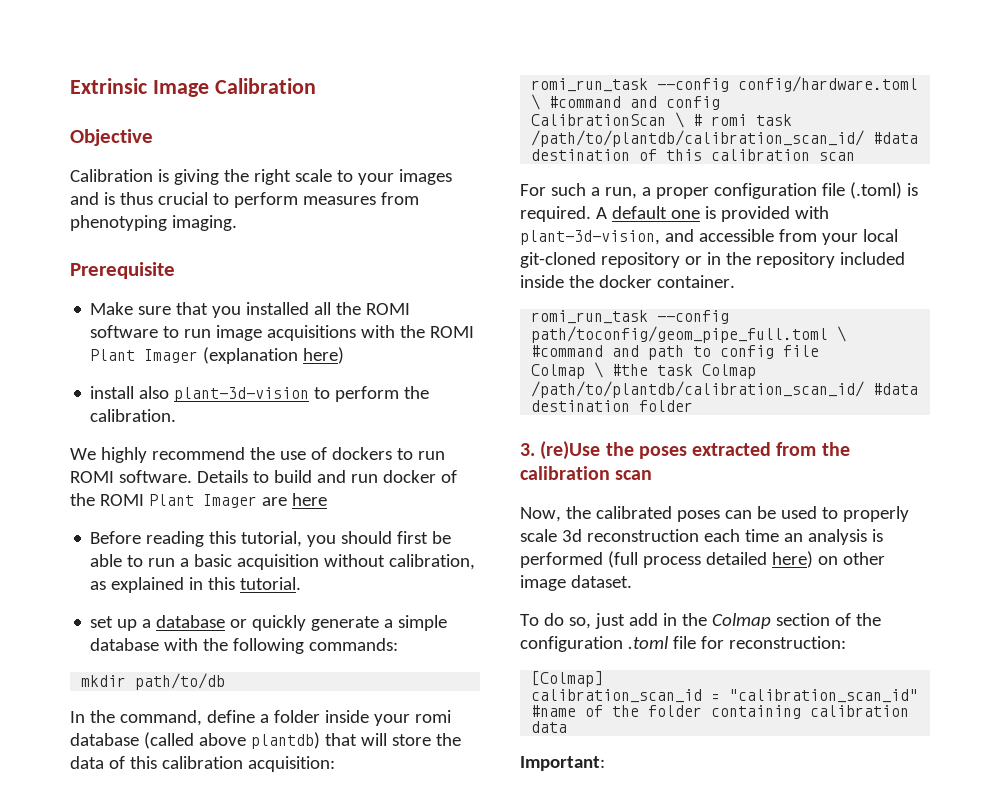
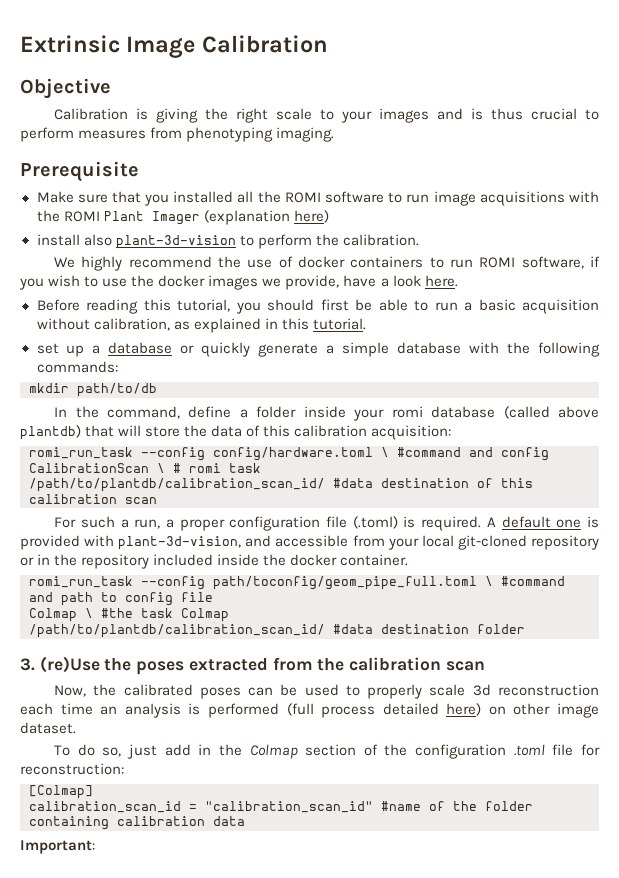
- We highly recommend the use of dockers to run ROMI software. Details to build and run docker of the ROMI Plant Imager are here
+ We highly recommend the use of docker containers to run ROMI software, if you wish to use the docker images we provide, have a look here.

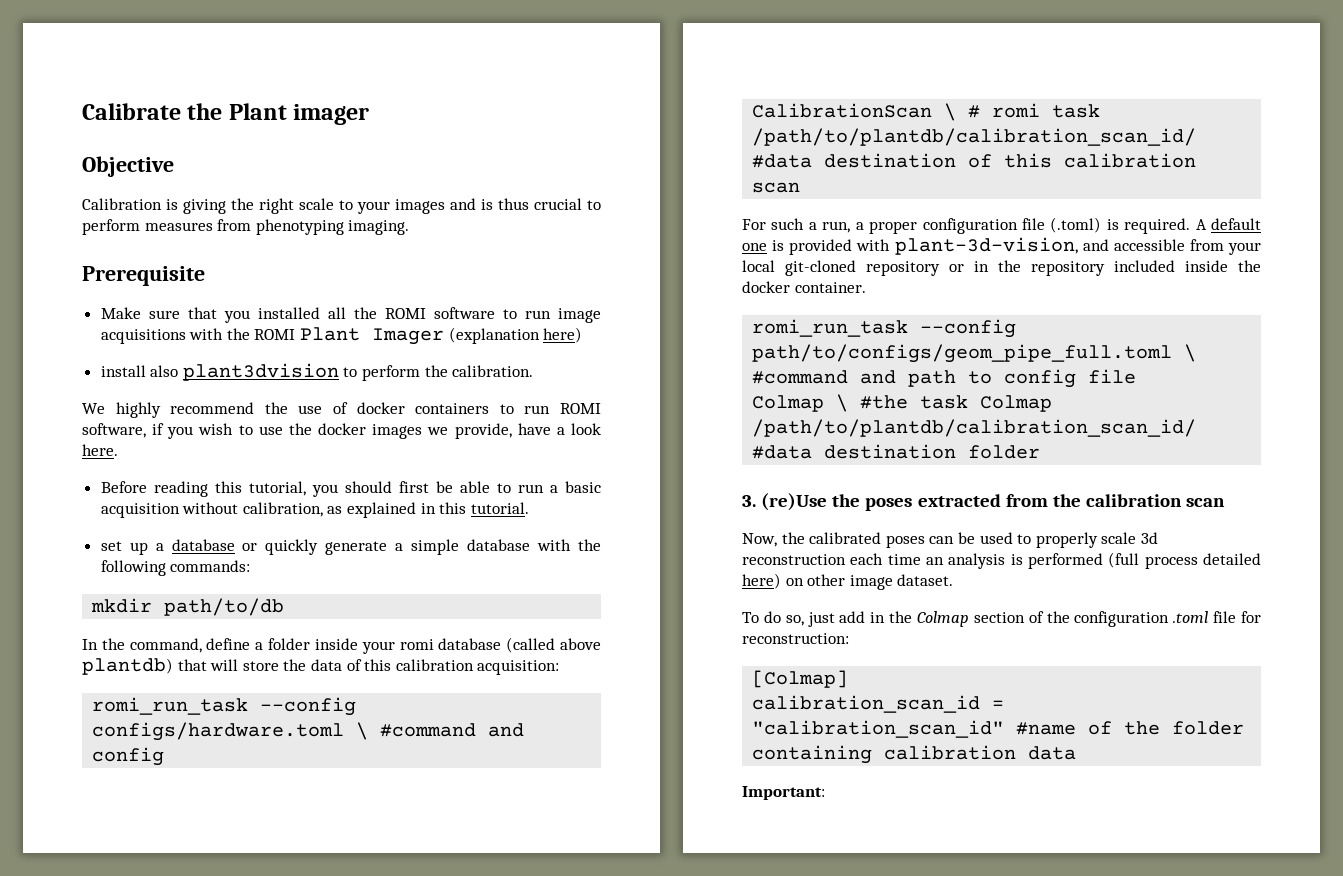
- Extrinsic Image Calibration
+ Calibrate the Plant imager
- install also plant-3d-vision to perform the calibration.
+ install also plant3dvision to perform the calibration.
- romi_run_task --config config/hardware.toml \ #command and config
+ romi_run_task --config configs/hardware.toml \ #command and config
- romi_run_task --config path/toconfig/geom_pipe_full.toml \ #command and path to config file
+ romi_run_task --config path/to/configs/geom_pipe_full.toml \ #command and path to config file

